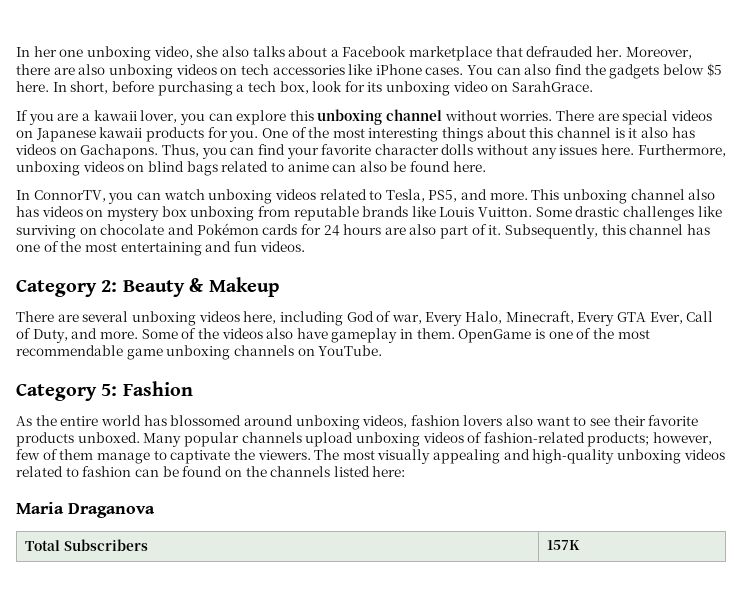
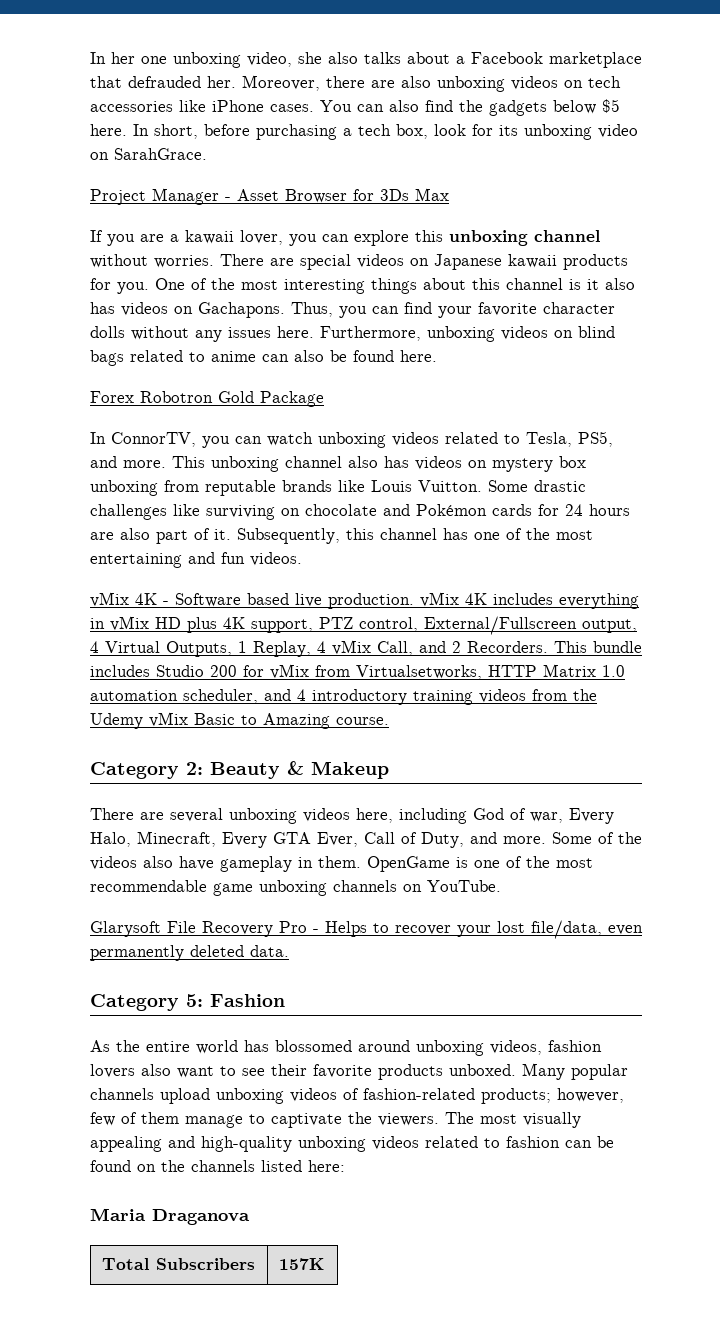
+ Project Manager - Asset Browser for 3Ds Max
+ Forex Robotron Gold Package
+ vMix 4K - Software based live production. vMix 4K includes everything in vMix HD plus 4K support, PTZ control, External/Fullscreen output, 4 Virtual Outputs, 1 Replay, 4 vMix Call, and 2 Recorders. This bundle includes Studio 200 for vMix from Virtualsetworks, HTTP Matrix 1.0 automation scheduler, and 4 introductory training videos from the Udemy vMix Basic to Amazing course.
+ Glarysoft File Recovery Pro - Helps to recover your lost file/data, even permanently deleted data.

